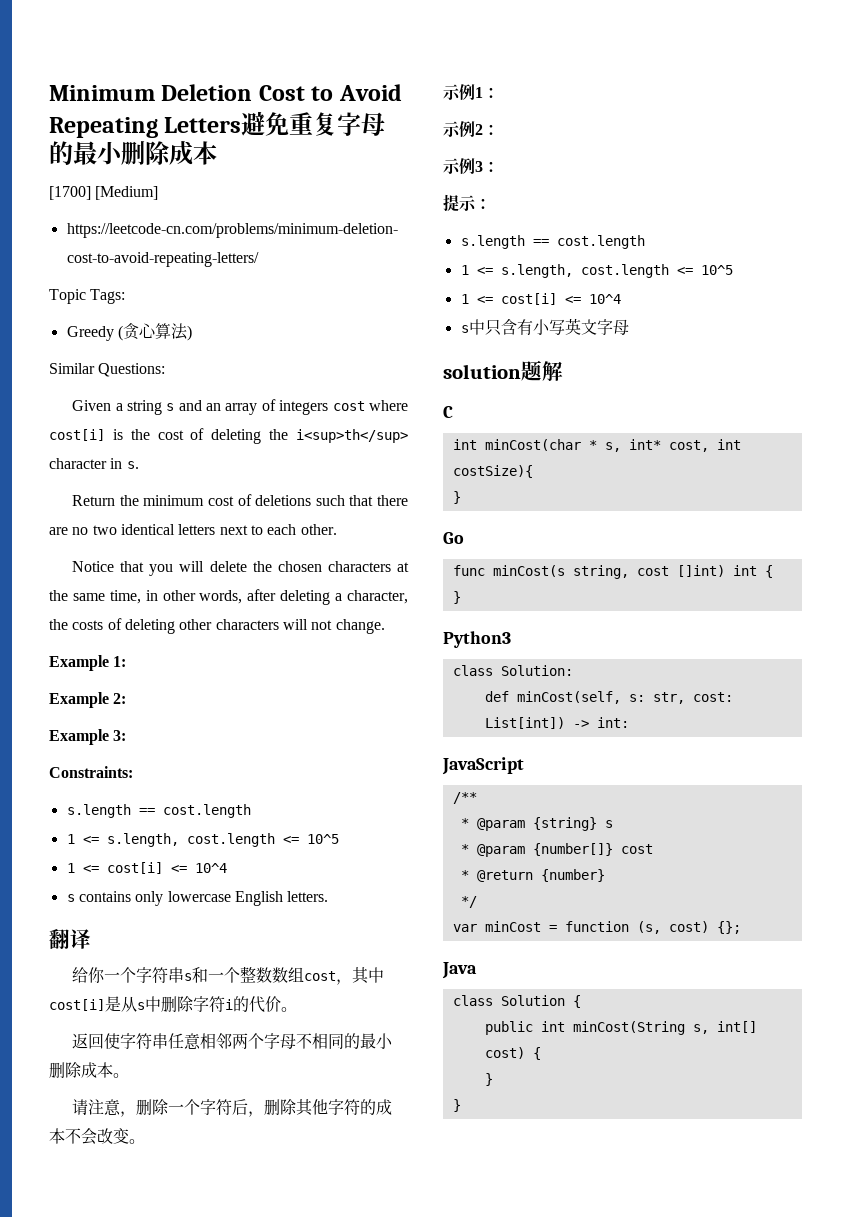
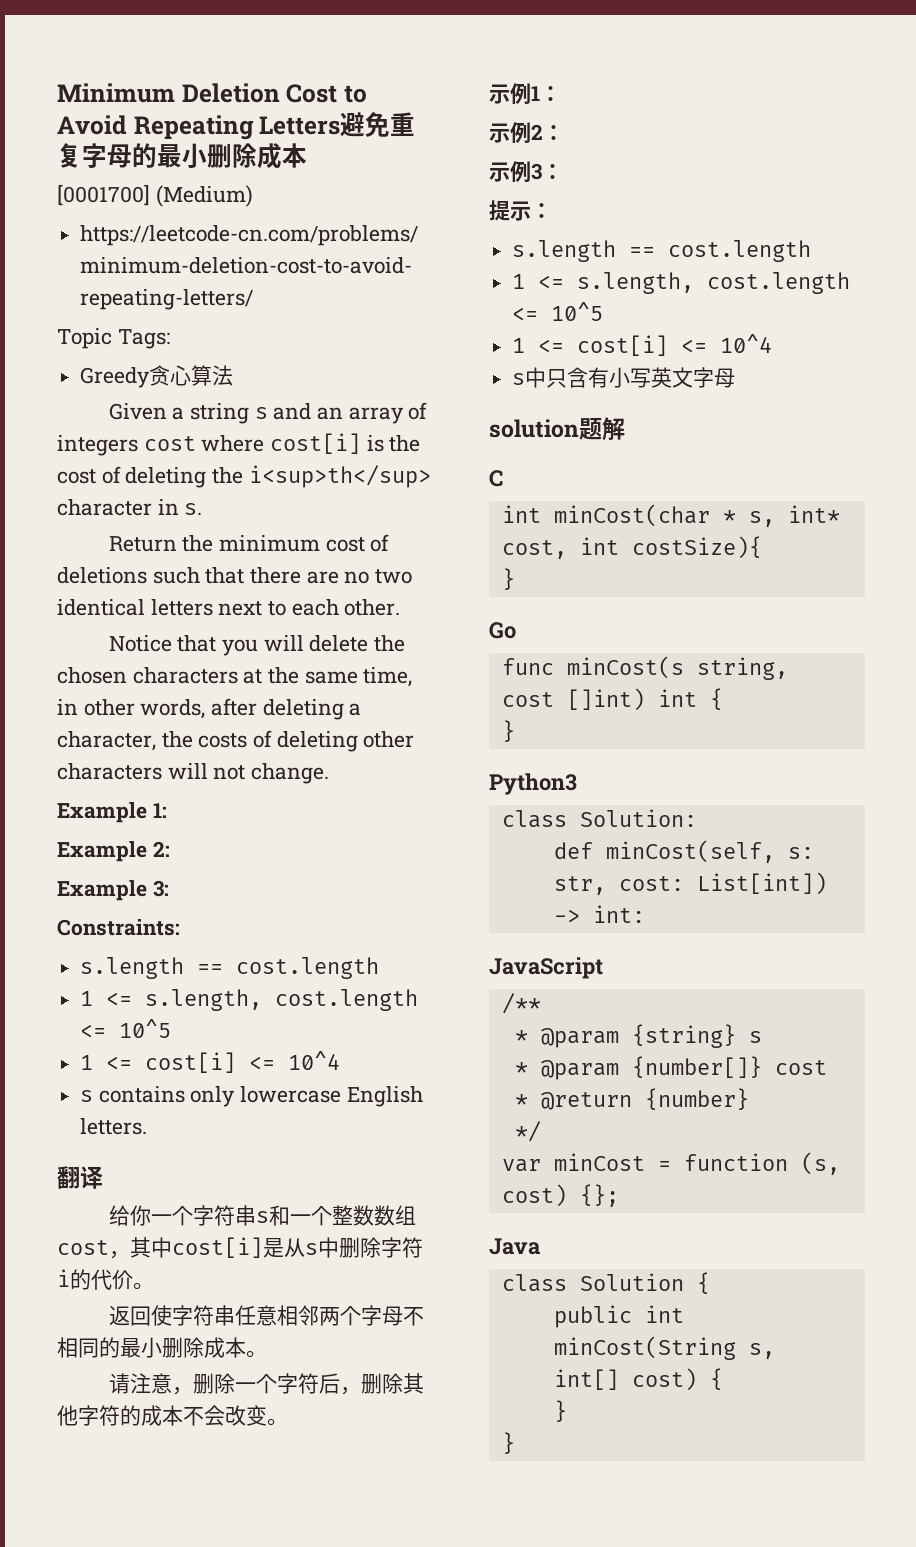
- [1700] [Medium]
+ [0001700] (Medium)
- Greedy (贪心算法)
- Similar Questions:
+ Greedy贪心算法

